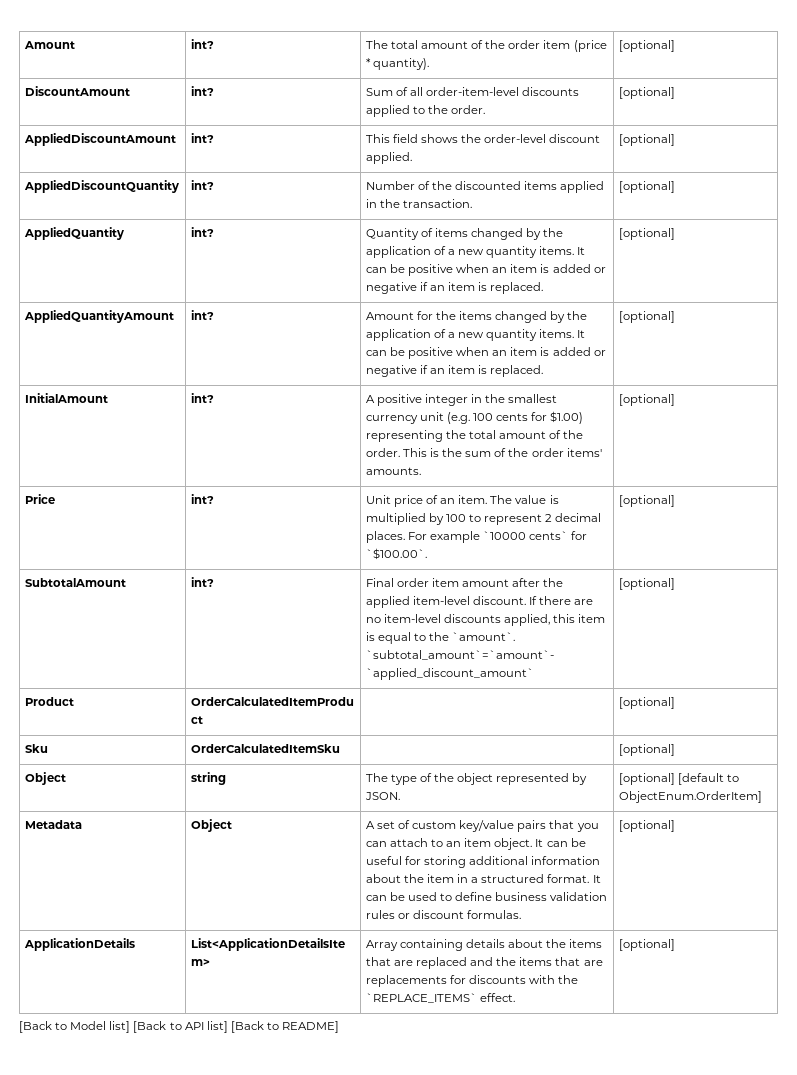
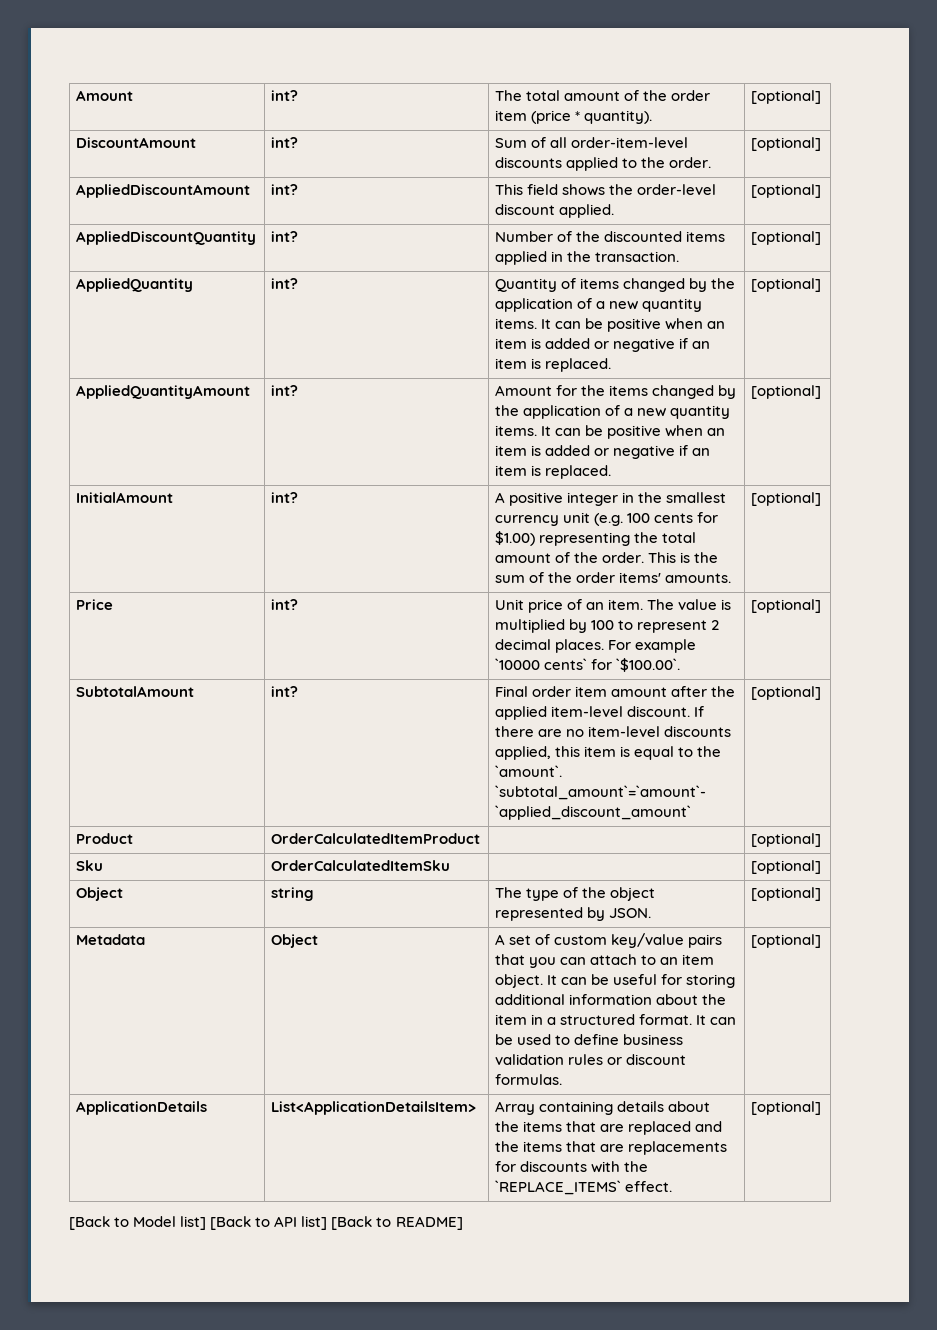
- Object | string | The type of the object represented by JSON. | [optional] [default to ObjectEnum.OrderItem]
+ Object | string | The type of the object represented by JSON. | [optional]

